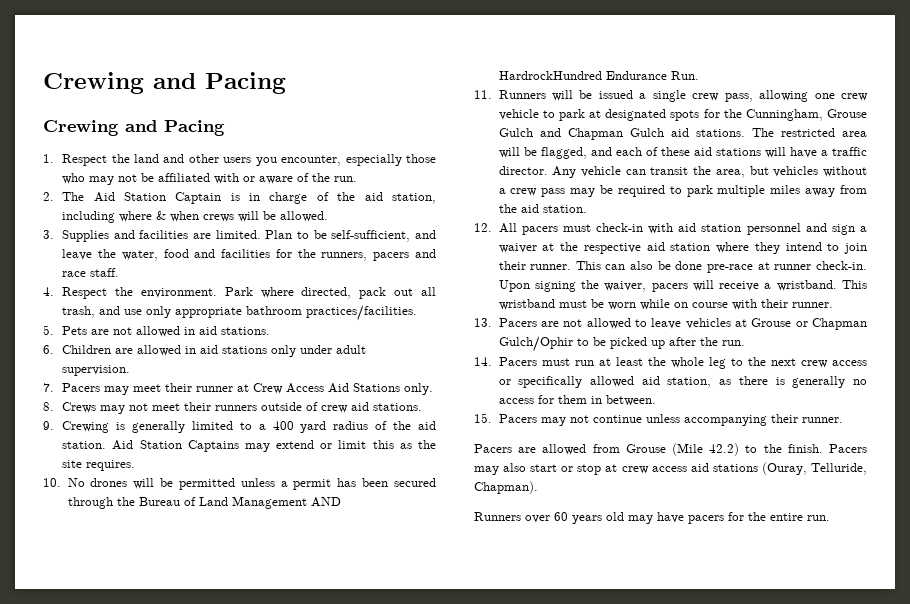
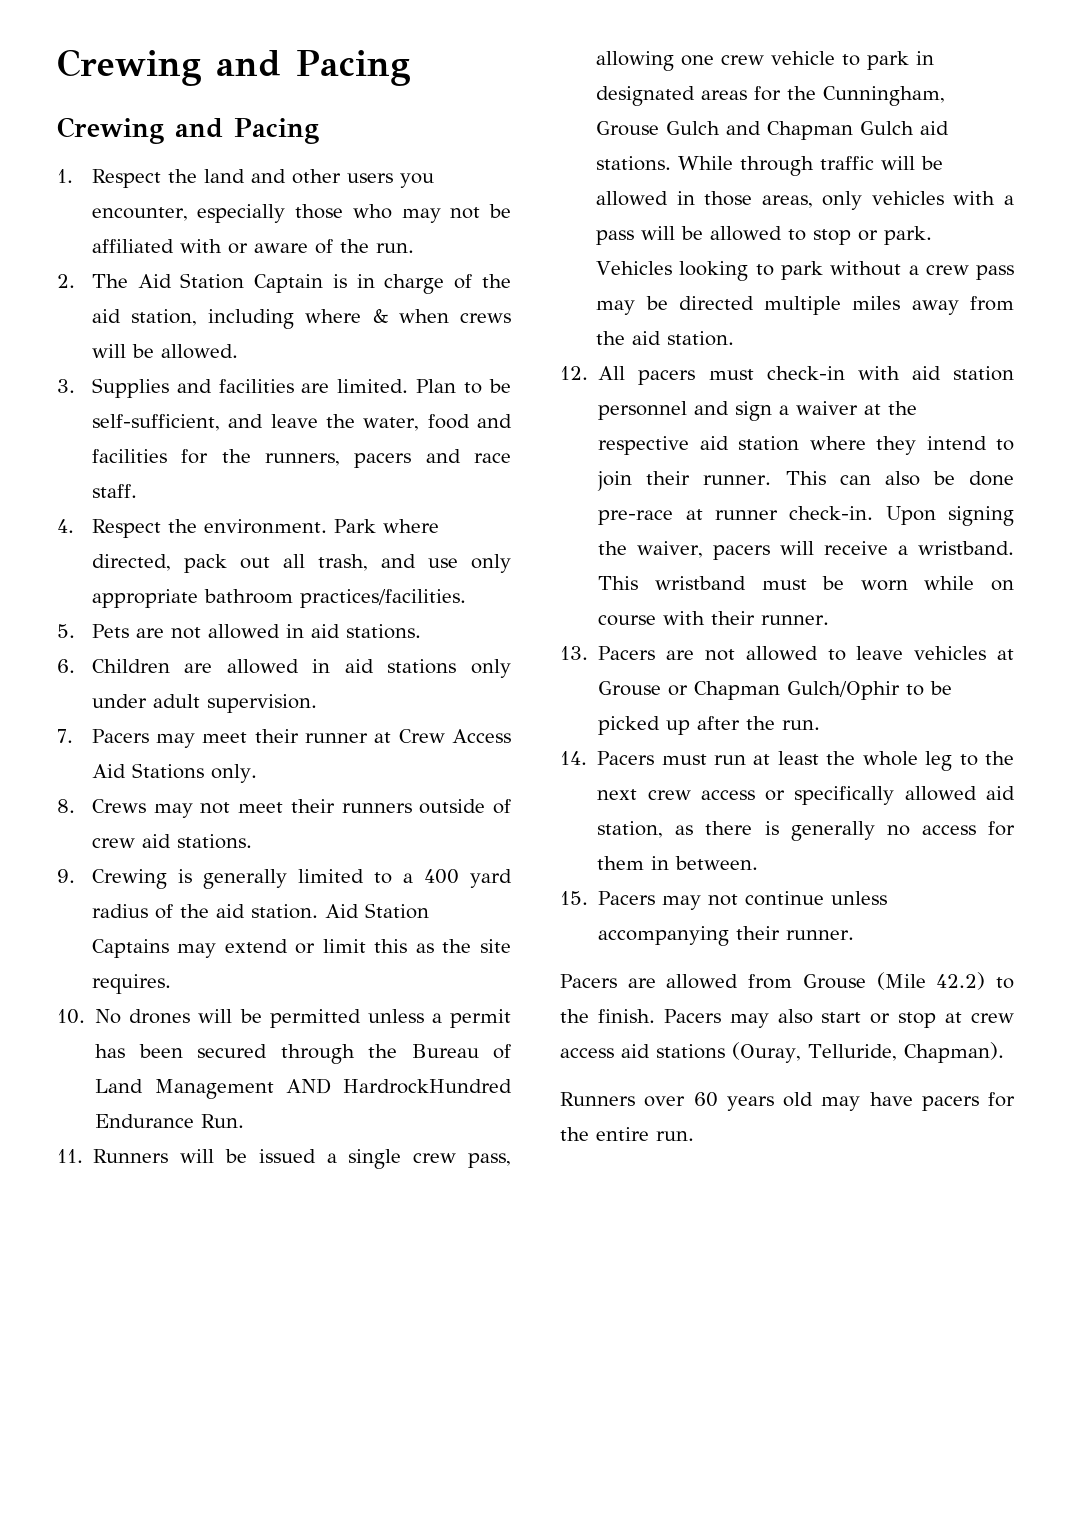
- 11. Runners will be issued a single crew pass, allowing one crew vehicle to park at designated spots for the Cunningham, Grouse Gulch and Chapman Gulch aid stations.
+ 11. Runners will be issued a single crew pass, allowing one crew vehicle to park in designated areas for the Cunningham, Grouse Gulch and Chapman Gulch aid stations.
- The restricted area will be flagged, and each of these aid stations will have a traffic director. Any vehicle can transit the area, but vehicles without a crew pass may be required to park multiple miles away from the aid station.
+ While through traffic will be allowed in those areas, only vehicles with a pass will be allowed to stop or park. Vehicles looking to park without a crew pass may be directed multiple miles away from the aid station.

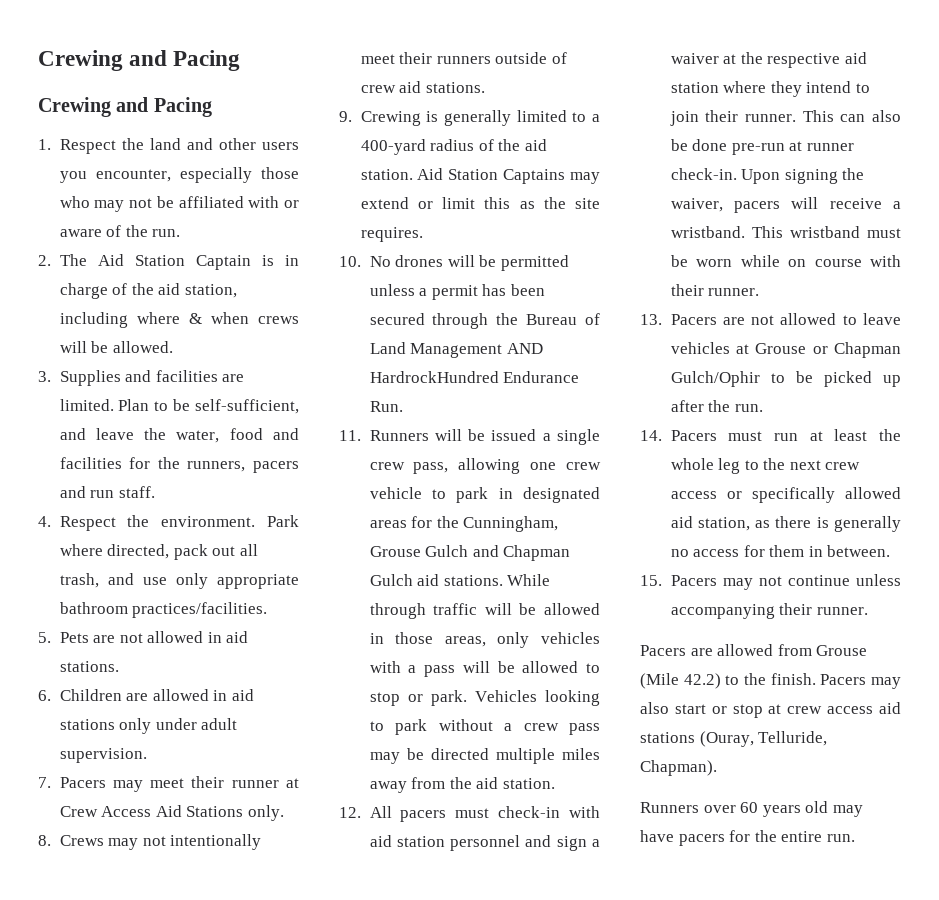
- Plan to be self-sufficient, and leave the water, food and facilities for the runners, pacers and race staff.
+ Plan to be self-sufficient, and leave the water, food and facilities for the runners, pacers and run staff.
- 8. Crews may not meet their runners outside of crew aid stations.
+ 8. Crews may not intentionally meet their runners outside of crew aid stations.
- 9. Crewing is generally limited to a 400 yard radius of the aid station.
+ 9. Crewing is generally limited to a 400-yard radius of the aid station.
- This can also be done pre-race at runner check-in.
+ This can also be done pre-run at runner check-in.

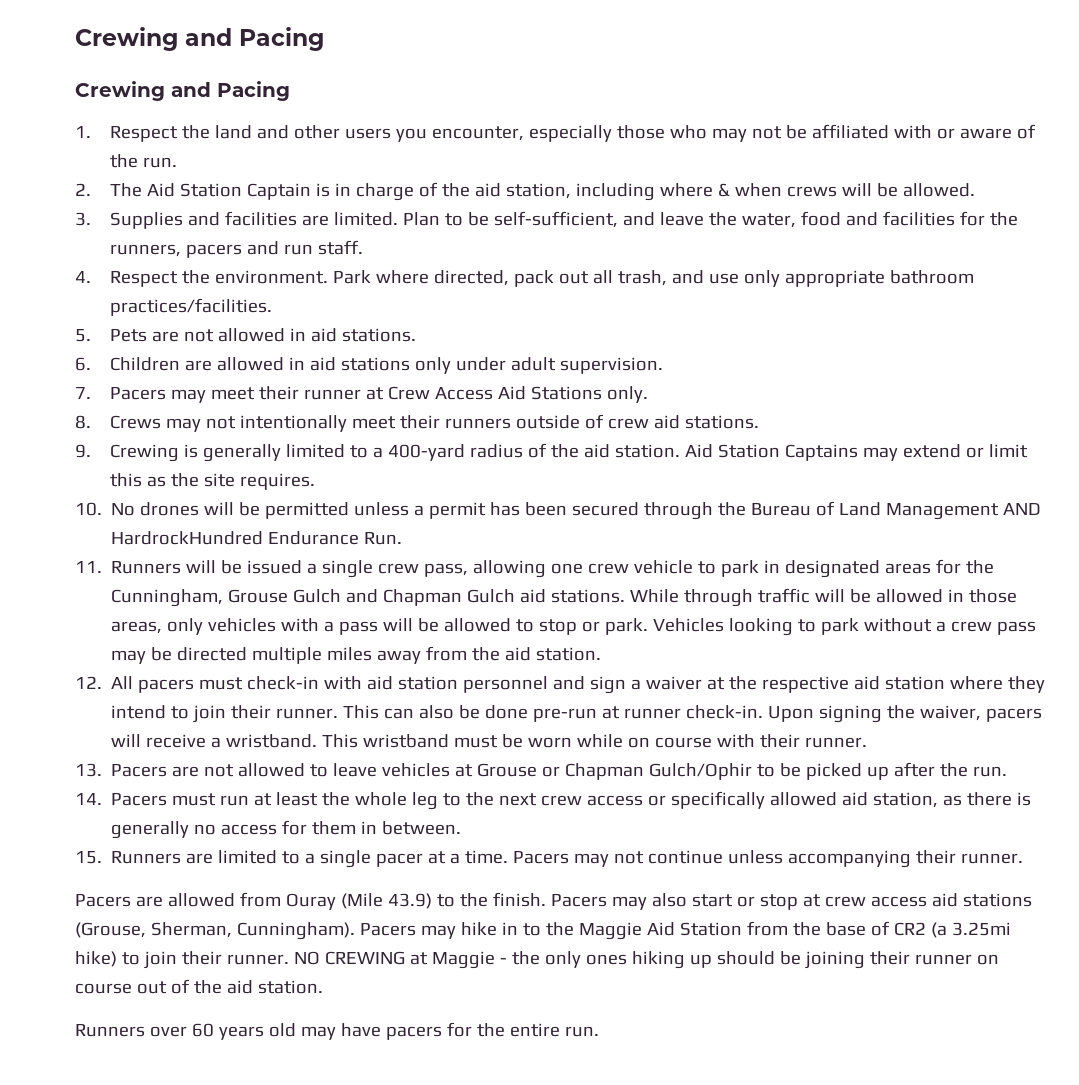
- 15. Pacers may not continue unless accompanying their runner.
+ 15. Runners are limited to a single pacer at a time. Pacers may not continue unless accompanying their runner.
- Pacers are allowed from Grouse (Mile 42.2) to the finish.
+ Pacers are allowed from Ouray (Mile 43.9) to the finish.
- Pacers may also start or stop at crew access aid stations (Ouray, Telluride, Chapman).
+ Pacers may also start or stop at crew access aid stations (Grouse, Sherman, Cunningham). Pacers may hike in to the Maggie Aid Station from the base of CR2 (a 3.25mi hike) to join their runner. NO CREWING at Maggie - the only ones hiking up should be joining their runner on course out of the aid station.

